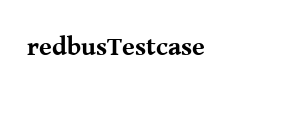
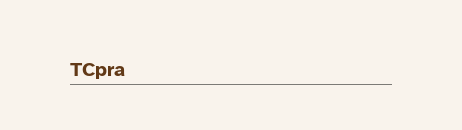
- redbusTestcase
+ TCpra

